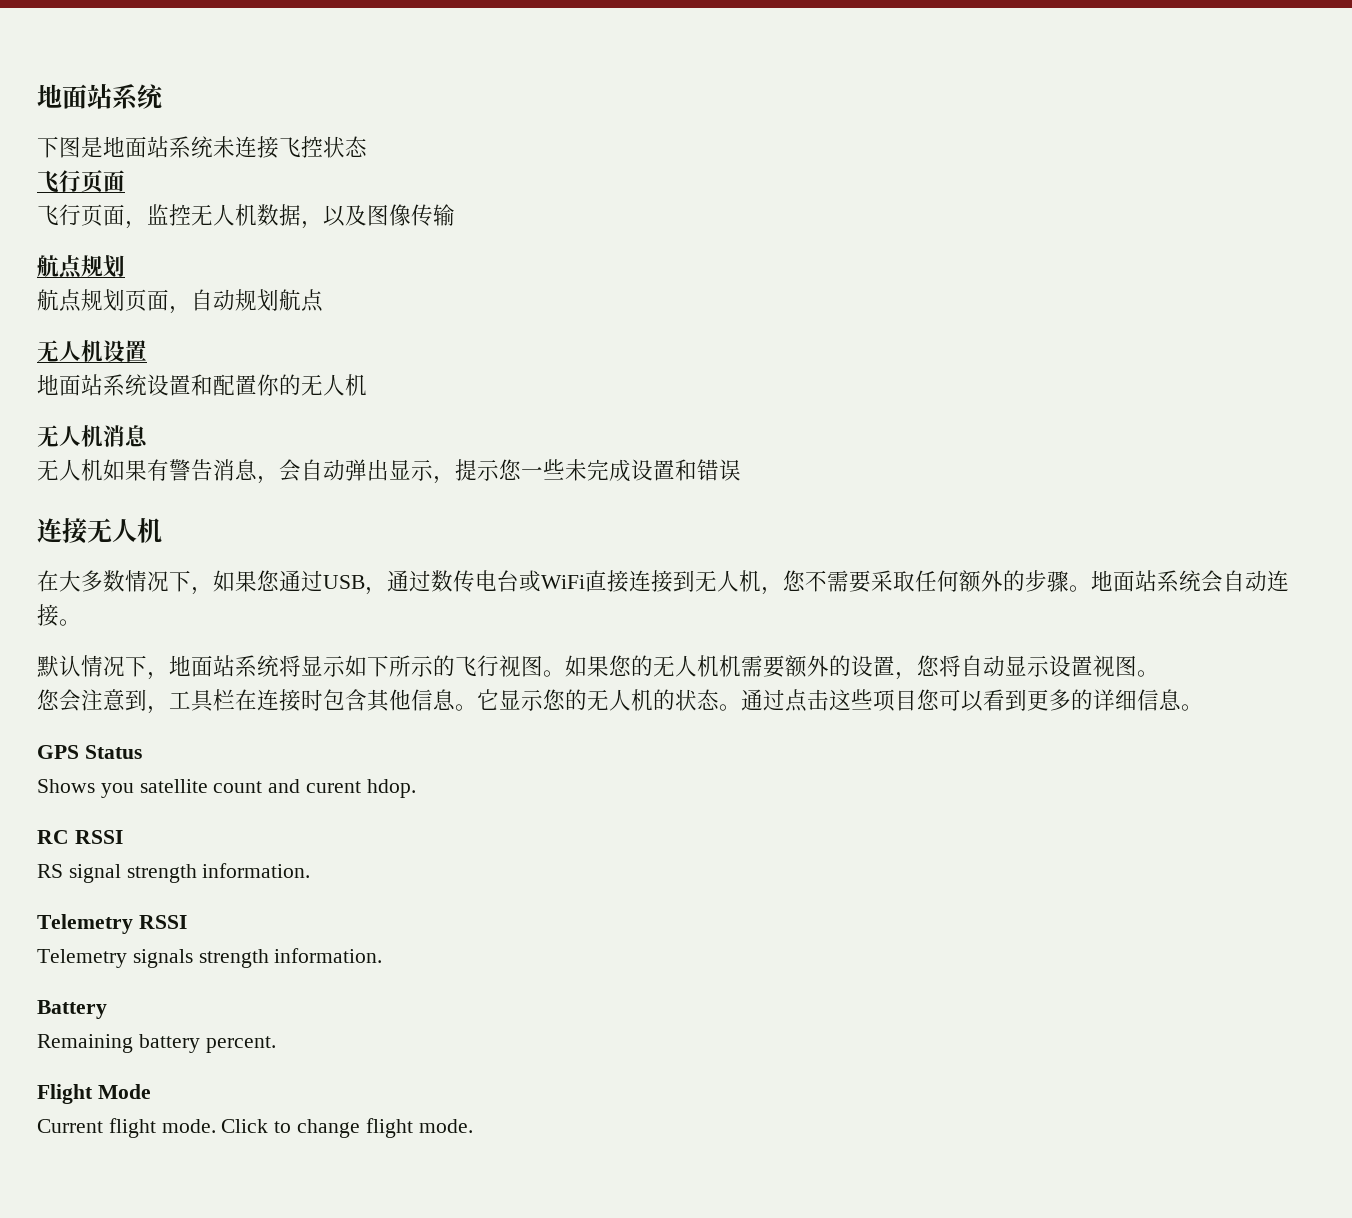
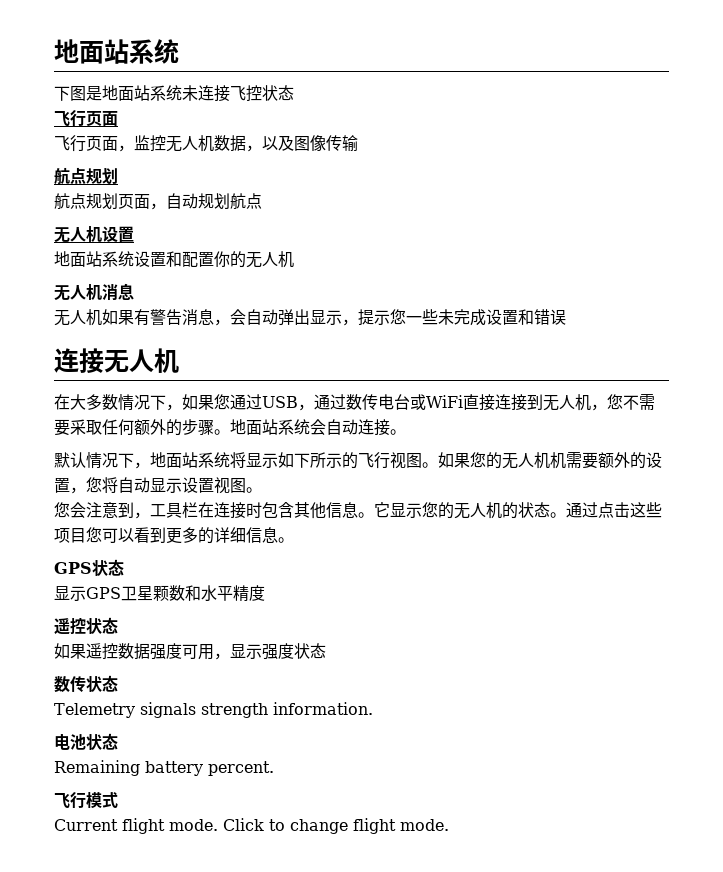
- GPS Status
- Shows you satellite count and curent hdop.
- RC RSSI
- RS signal strength information.
- Telemetry RSSI
+ GPS状态
+ 显示GPS卫星颗数和水平精度
+ 遥控状态
+ 如果遥控数据强度可用，显示强度状态
+ 数传状态
- Battery
+ 电池状态
- Flight Mode
+ 飞行模式

